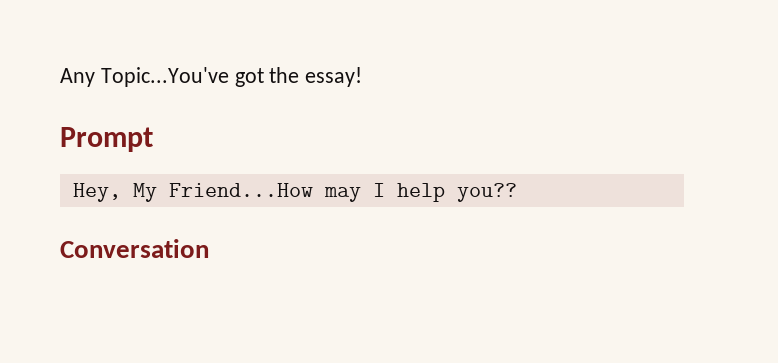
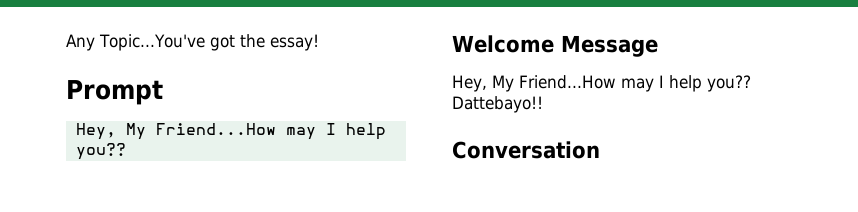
+ Welcome Message
+ Hey, My Friend...How may I help you?? Dattebayo!!

